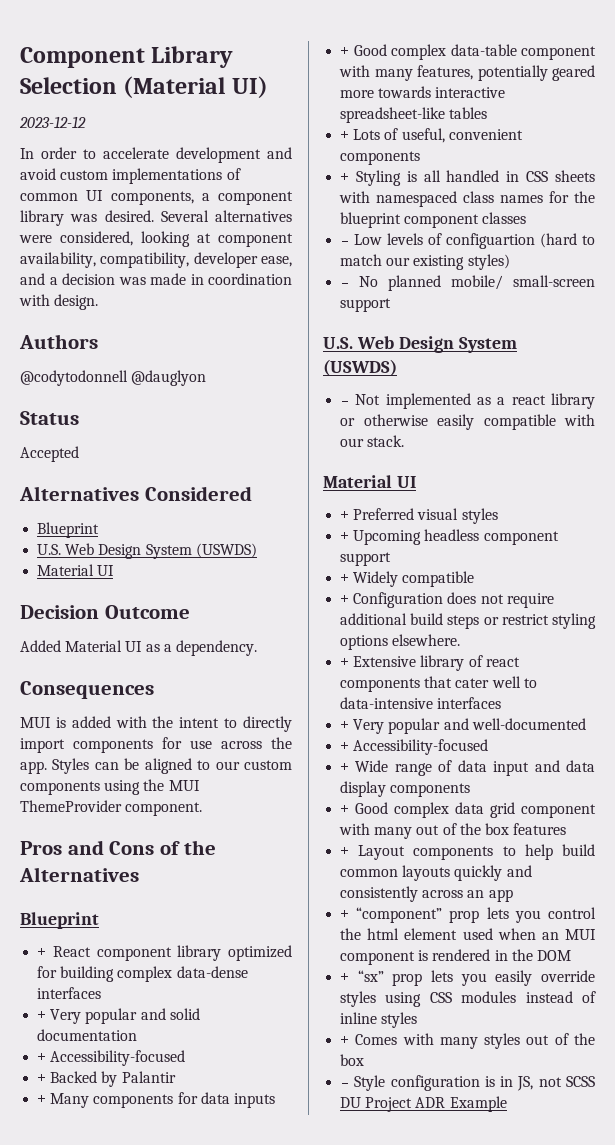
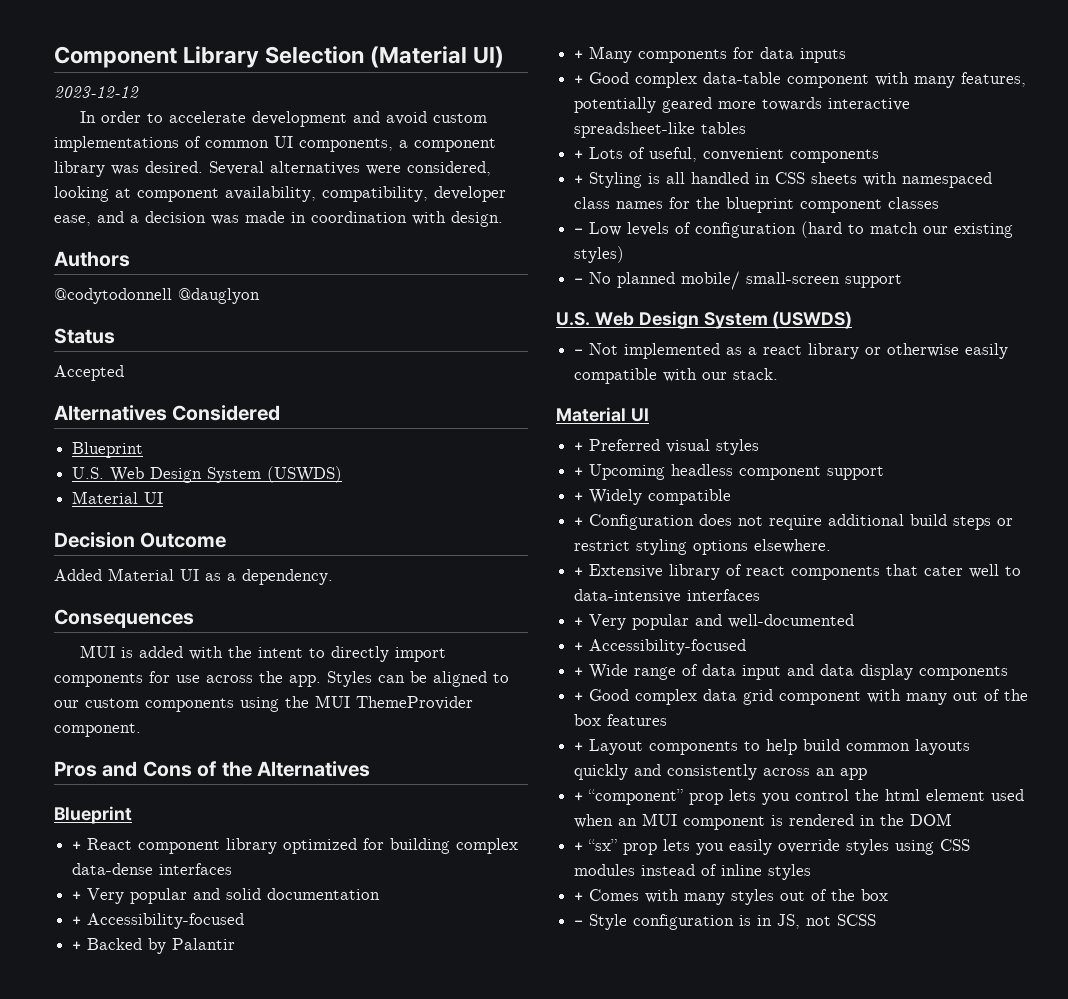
- - Low levels of configuartion (hard to match our existing styles)
+ - Low levels of configuration (hard to match our existing styles)
- - Style configuration is in JS, not SCSS DU Project ADR Example
+ - Style configuration is in JS, not SCSS

